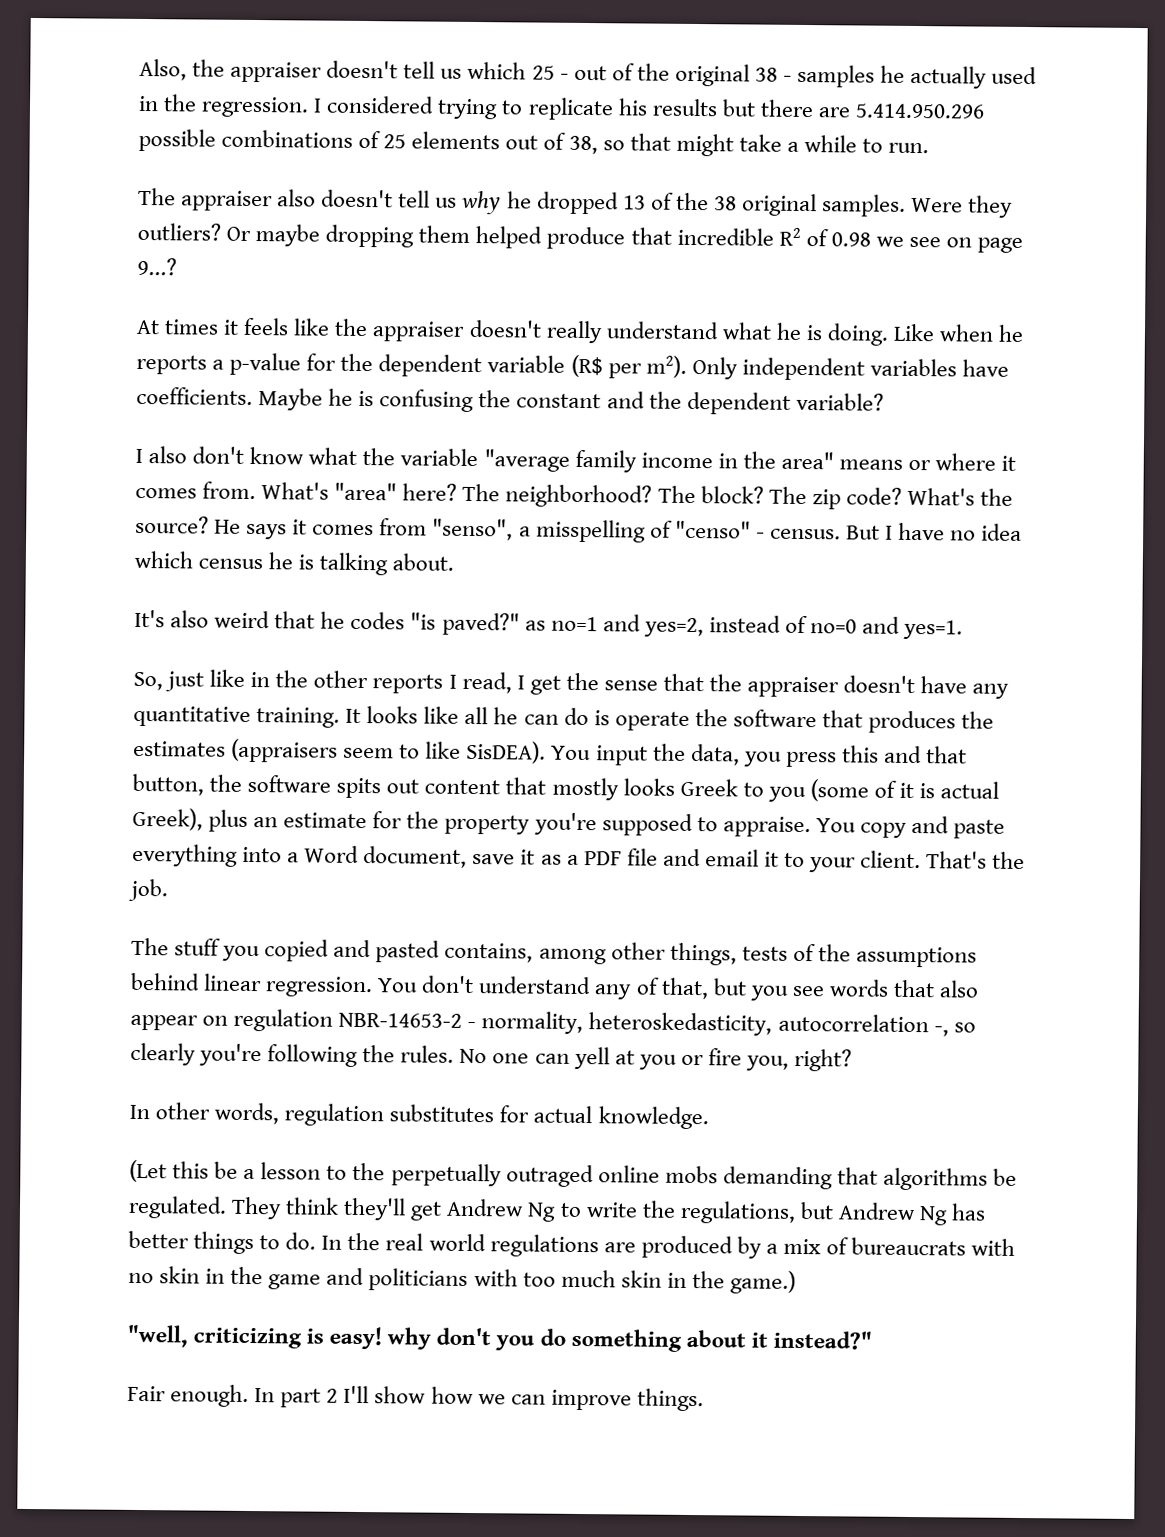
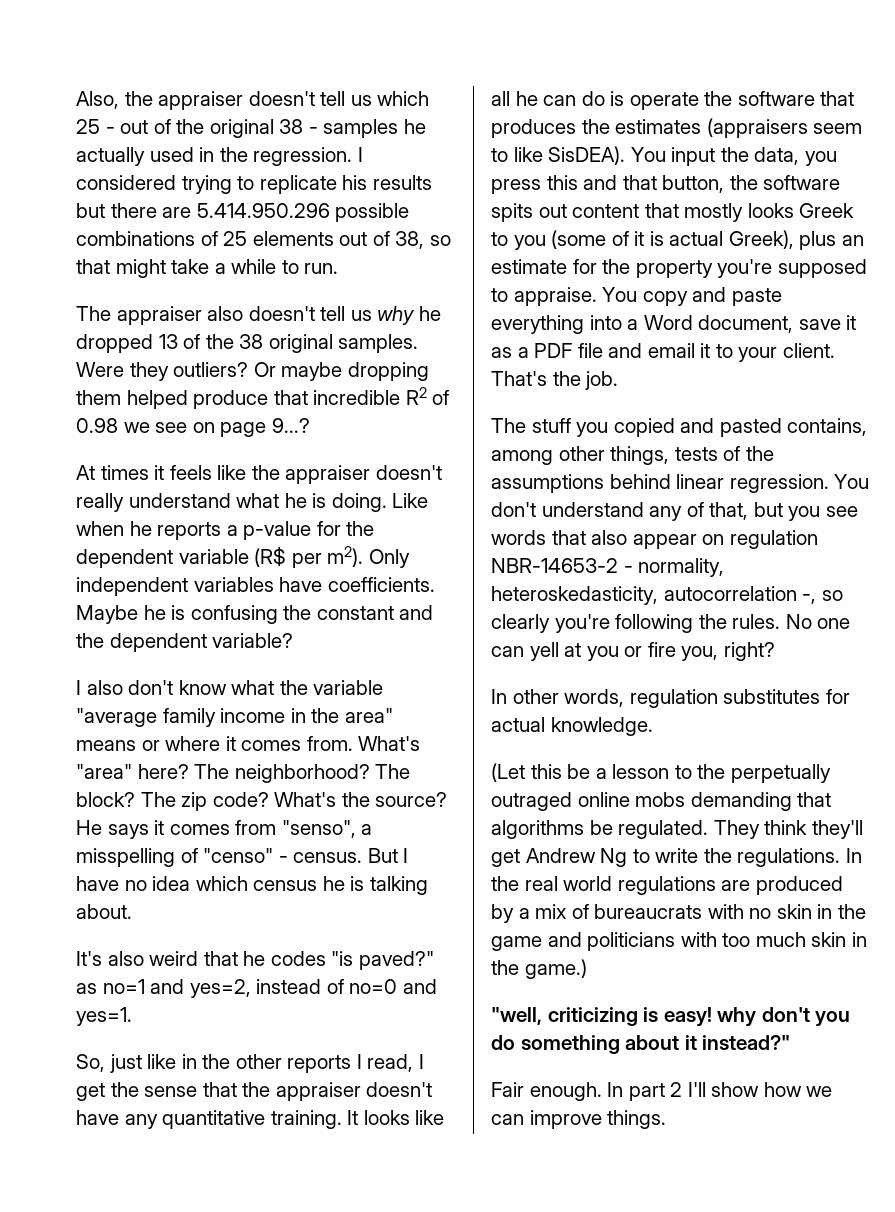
- They think they'll get Andrew Ng to write the regulations, but Andrew Ng has better things to do.
+ They think they'll get Andrew Ng to write the regulations.

